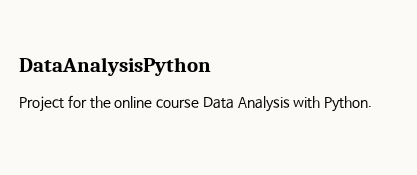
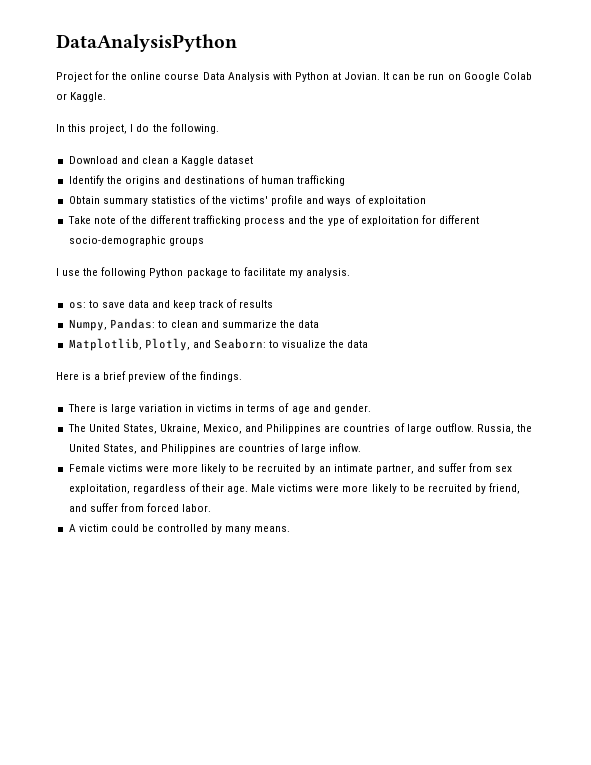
- Project for the online course Data Analysis with Python.
+ Project for the online course Data Analysis with Python at Jovian. It can be run on Google Colab or Kaggle.
+ In this project, I do the following.
+ Download and clean a Kaggle dataset
+ Identify the origins and destinations of human trafficking
+ Obtain summary statistics of the victims' profile and ways of exploitation
+ Take note of the different trafficking process and the ype of exploitation for different socio-demographic groups
+ I use the following Python package to facilitate my analysis.
+ os: to save data and keep track of results
+ Numpy, Pandas: to clean and summarize the data
+ Matplotlib, Plotly, and Seaborn: to visualize the data
+ Here is a brief preview of the findings.
+ There is large variation in victims in terms of age and gender.
+ The United States, Ukraine, Mexico, and Philippines are countries of large outflow. Russia, the United States, and Philippines are countries of large inflow.
+ Female victims were more likely to be recruited by an intimate partner, and suffer from sex exploitation, regardless of their age. Male victims were more likely to be recruited by friend, and suffer from forced labor.
+ A victim could be controlled by many means.

